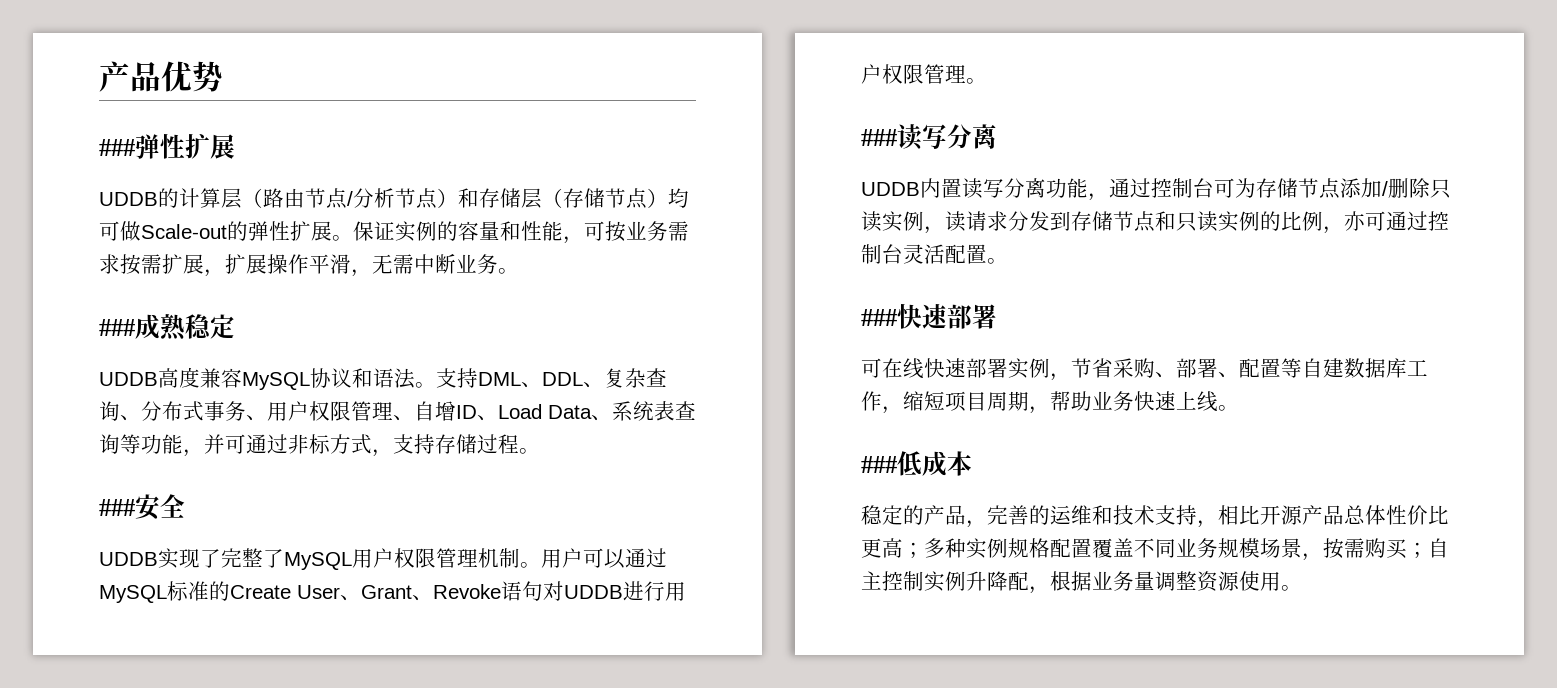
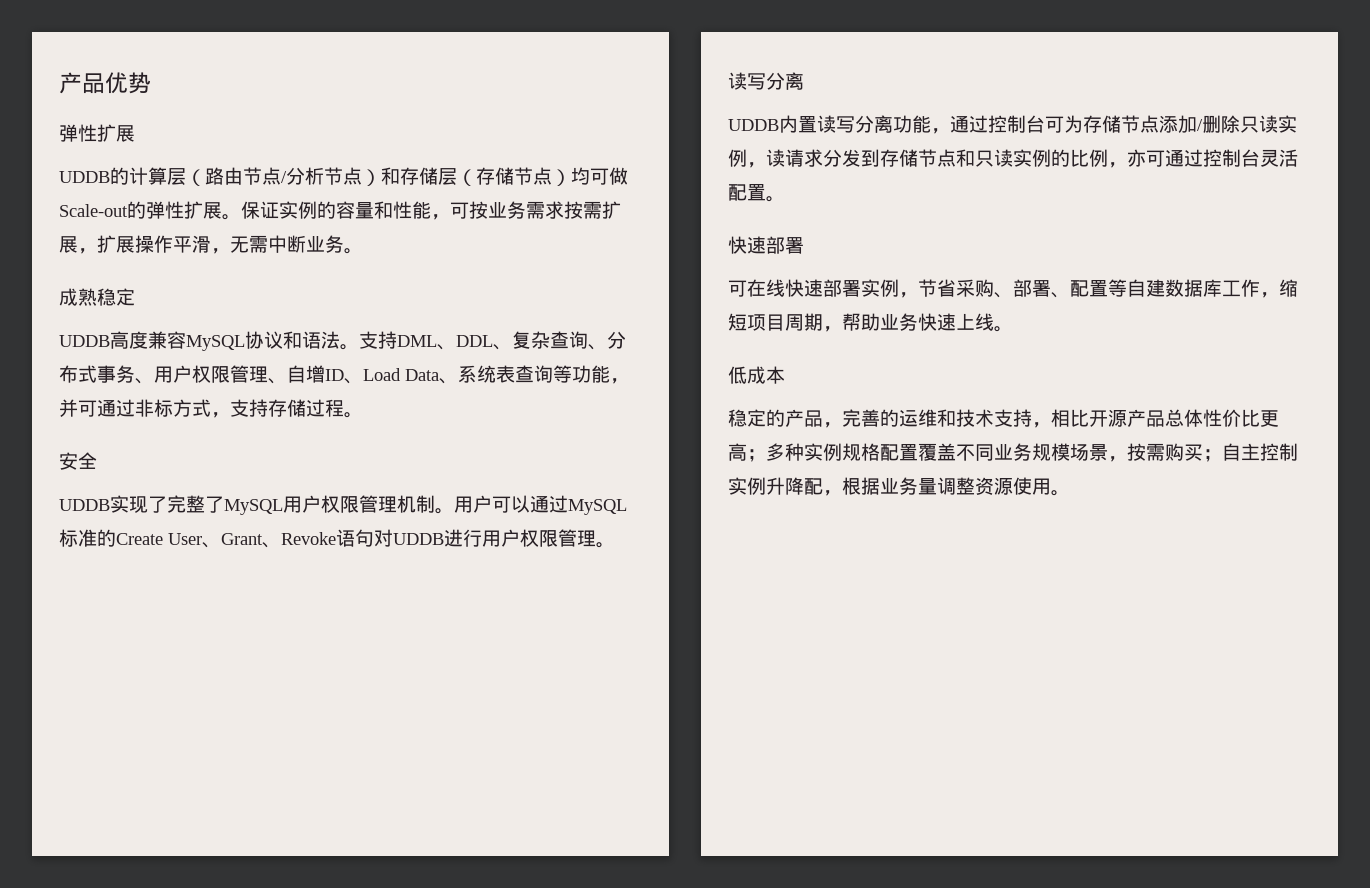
  产品优势
- ###弹性扩展
+ 弹性扩展
- ###成熟稳定
+ 成熟稳定
- ###安全
+ 安全
  用户可以通过MySQL标准的Create User、Grant、Revoke语句对UDDB进行用户权限管理。
- ###读写分离
+ 读写分离
  UDDB内置读写分离功能，通过控制台可为存储节点添加/删除只读实例，读请求分发到存储节点和只读实例的比例，亦可通过控制台灵活配置。
- ###快速部署
+ 快速部署
- ###低成本
+ 低成本

